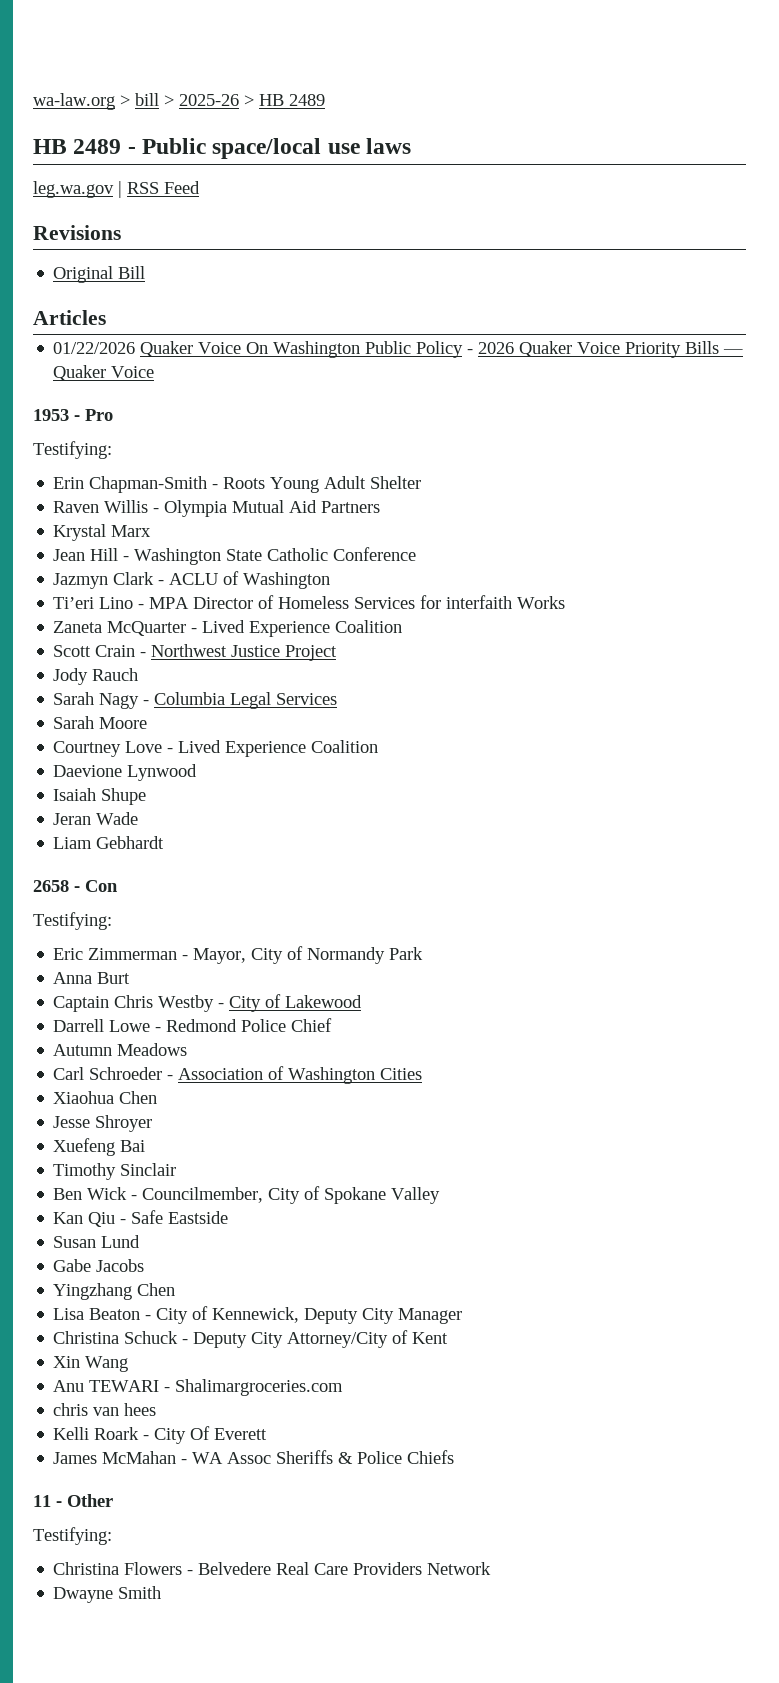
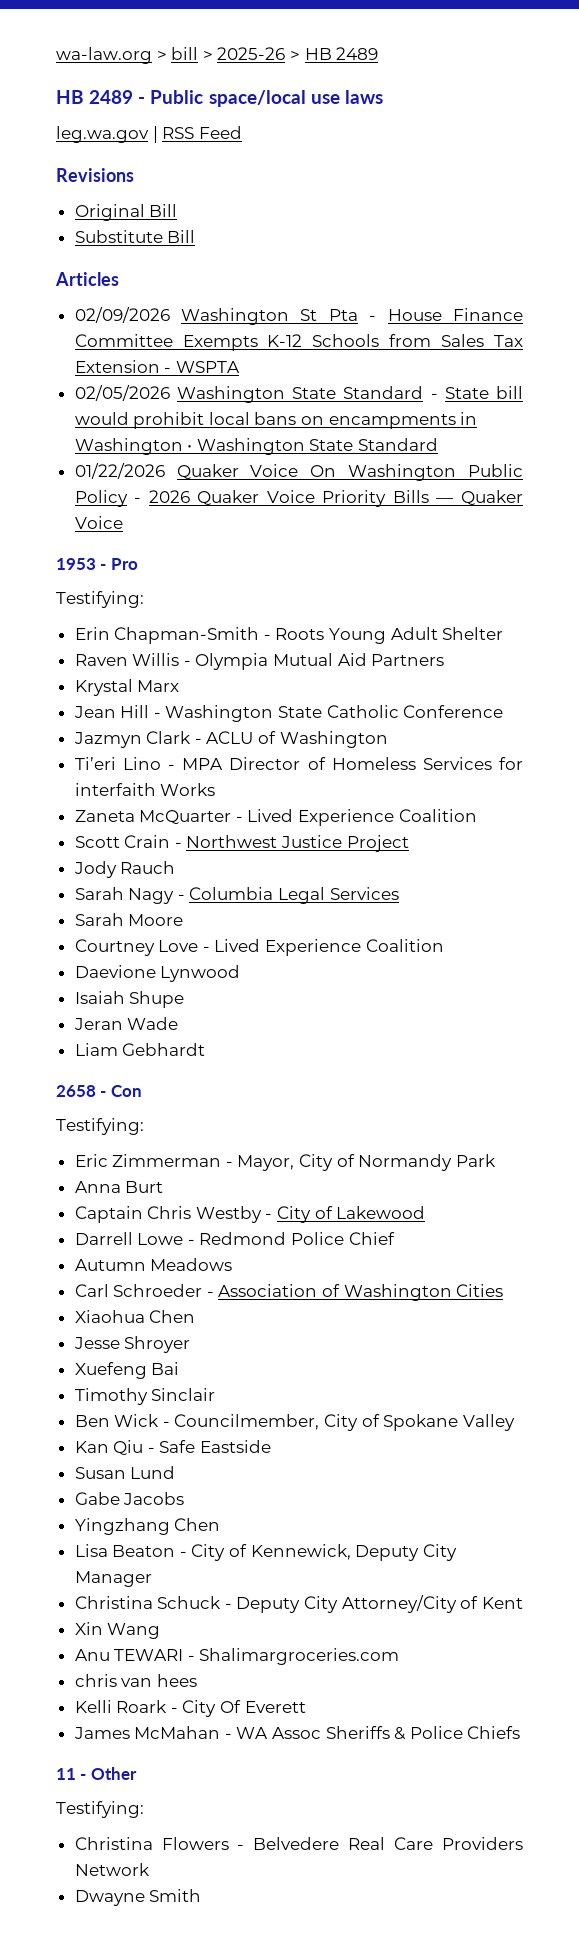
+ Substitute Bill
+ 02/09/2026 Washington St Pta - House Finance Committee Exempts K-12 Schools from Sales Tax Extension - WSPTA
+ 02/05/2026 Washington State Standard - State bill would prohibit local bans on encampments in Washington • Washington State Standard

